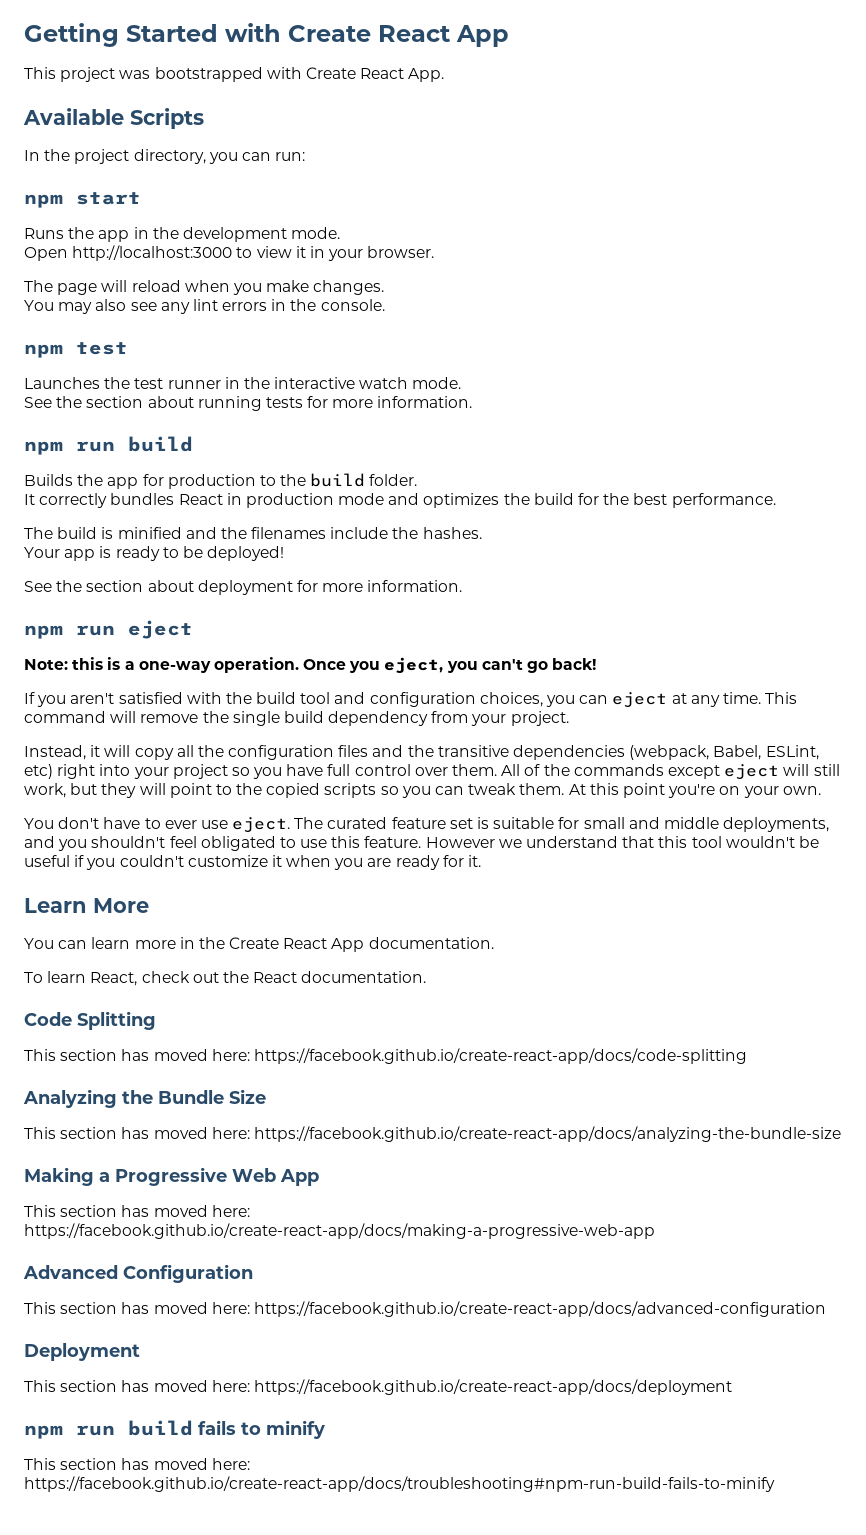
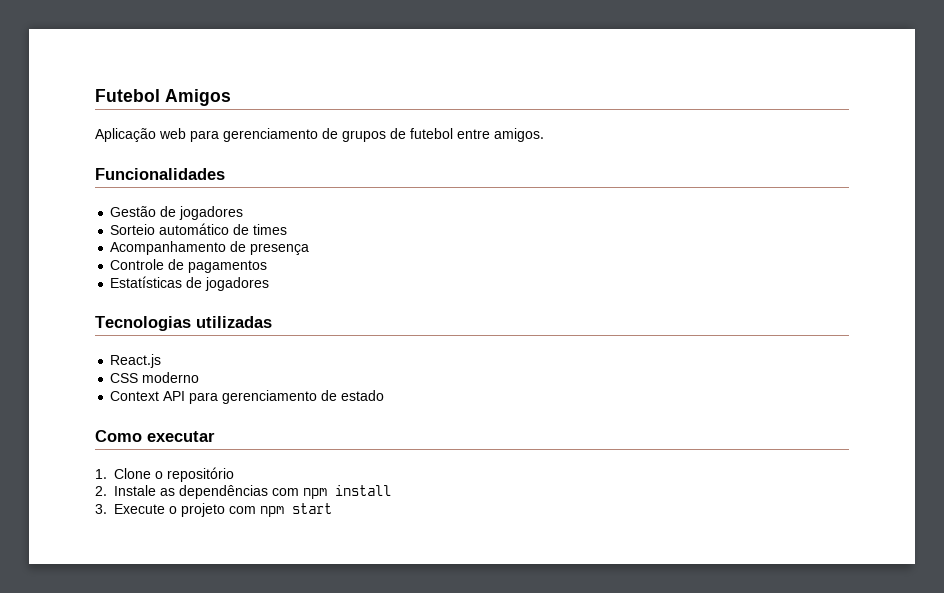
- Getting Started with Create React App
- This project was bootstrapped with Create React App.
- Available Scripts
- In the project directory, you can run:
- npm start
- Runs the app in the development mode.
- Open http://localhost:3000 to view it in your browser.
- The page will reload when you make changes.
- You may also see any lint errors in the console.
- npm test
- Launches the test runner in the interactive watch mode.
- See the section about running tests for more information.
- npm run build
- Builds the app for production to the build folder.
- It correctly bundles React in production mode and optimizes the build for the best performance.
- The build is minified and the filenames include the hashes.
- Your app is ready to be deployed!
- See the section about deployment for more information.
- npm run eject
- Note: this is a one-way operation. Once you eject, you can't go back!
- If you aren't satisfied with the build tool and configuration choices, you can eject at any time. This command will remove the single build dependency from your project.
- Instead, it will copy all the configuration files and the transitive dependencies (webpack, Babel, ESLint, etc) right into your project so you have full control over them. All of the commands except eject will still work, but they will point to the copied scripts so you can tweak them. At this point you're on your own.
- You don't have to ever use eject. The curated feature set is suitable for small and middle deployments, and you shouldn't feel obligated to use this feature. However we understand that this tool wouldn't be useful if you couldn't customize it when you are ready for it.
- Learn More
- You can learn more in the Create React App documentation.
- To learn React, check out the React documentation.
- Code Splitting
- This section has moved here: https://facebook.github.io/create-react-app/docs/code-splitting
- Analyzing the Bundle Size
- This section has moved here: https://facebook.github.io/create-react-app/docs/analyzing-the-bundle-size
- Making a Progressive Web App
- This section has moved here: https://facebook.github.io/create-react-app/docs/making-a-progressive-web-app
- Advanced Configuration
- This section has moved here: https://facebook.github.io/create-react-app/docs/advanced-configuration
- Deployment
- This section has moved here: https://facebook.github.io/create-react-app/docs/deployment
- npm run build fails to minify
- This section has moved here: https://facebook.github.io/create-react-app/docs/troubleshooting#npm-run-build-fails-to-minify
+ Futebol Amigos
+ Aplicação web para gerenciamento de grupos de futebol entre amigos.
+ Funcionalidades
+ Gestão de jogadores
+ Sorteio automático de times
+ Acompanhamento de presença
+ Controle de pagamentos
+ Estatísticas de jogadores
+ Tecnologias utilizadas
+ React.js
+ CSS moderno
+ Context API para gerenciamento de estado
+ Como executar
+ 1. Clone o repositório
+ 2. Instale as dependências com npm install
+ 3. Execute o projeto com npm start

